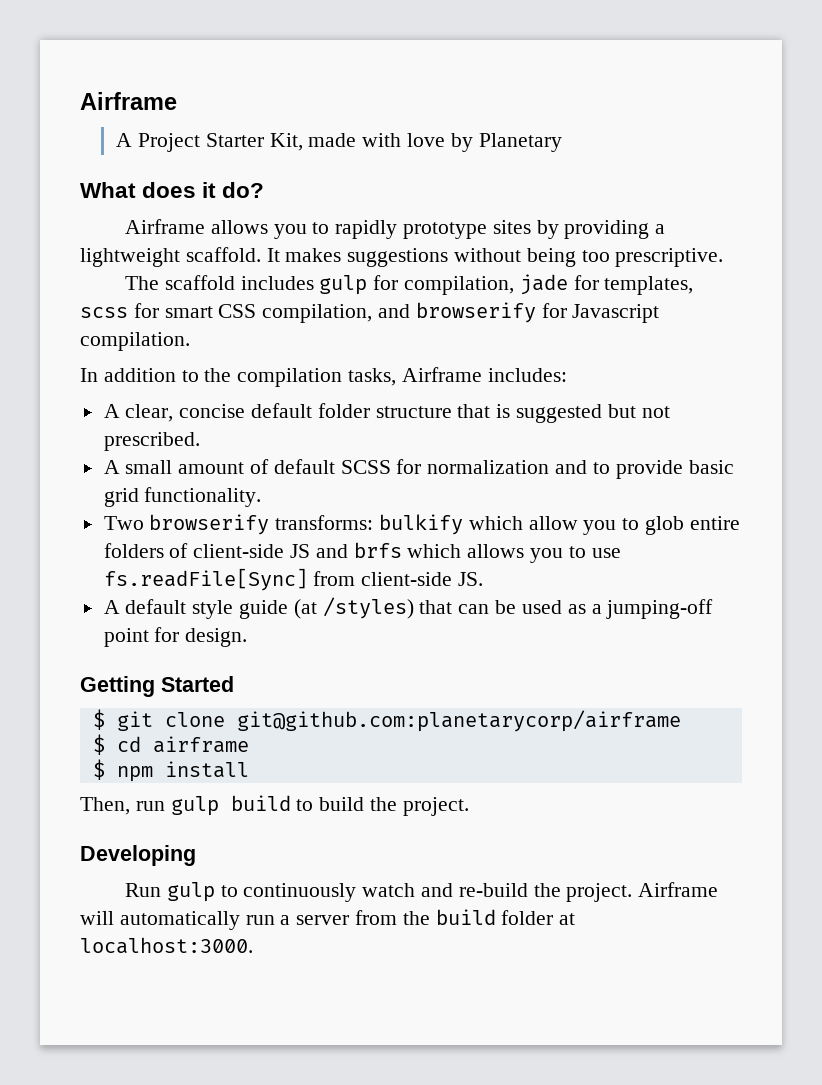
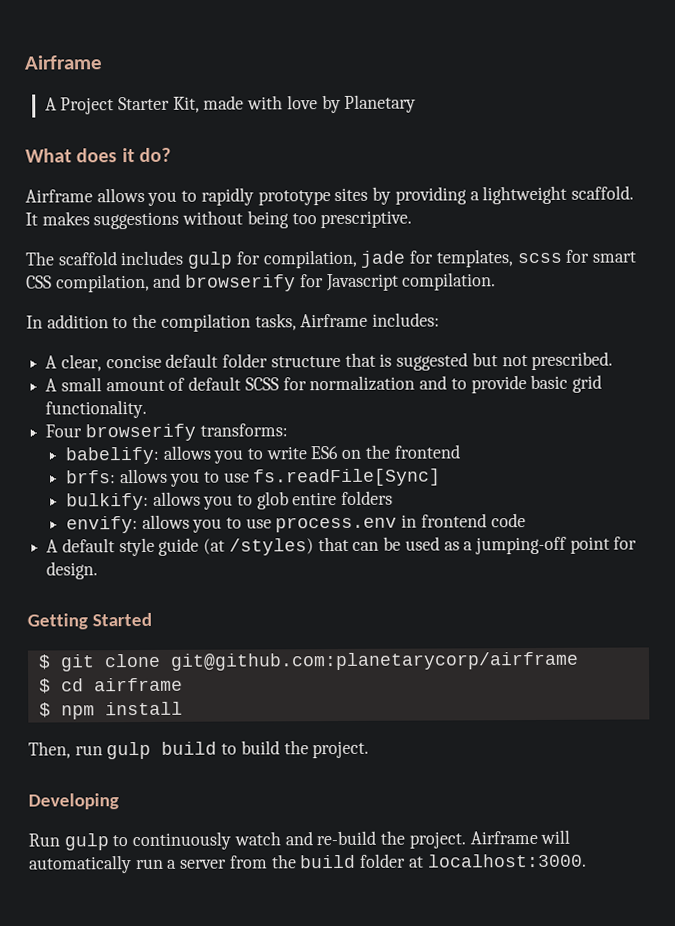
- Two browserify transforms: bulkify which allow you to glob entire folders of client-side JS and brfs which allows you to use fs.readFile[Sync] from client-side JS.
+ Four browserify transforms:
+ babelify: allows you to write ES6 on the frontend
+ brfs: allows you to use fs.readFile[Sync]
+ bulkify: allows you to glob entire folders
+ envify: allows you to use process.env in frontend code

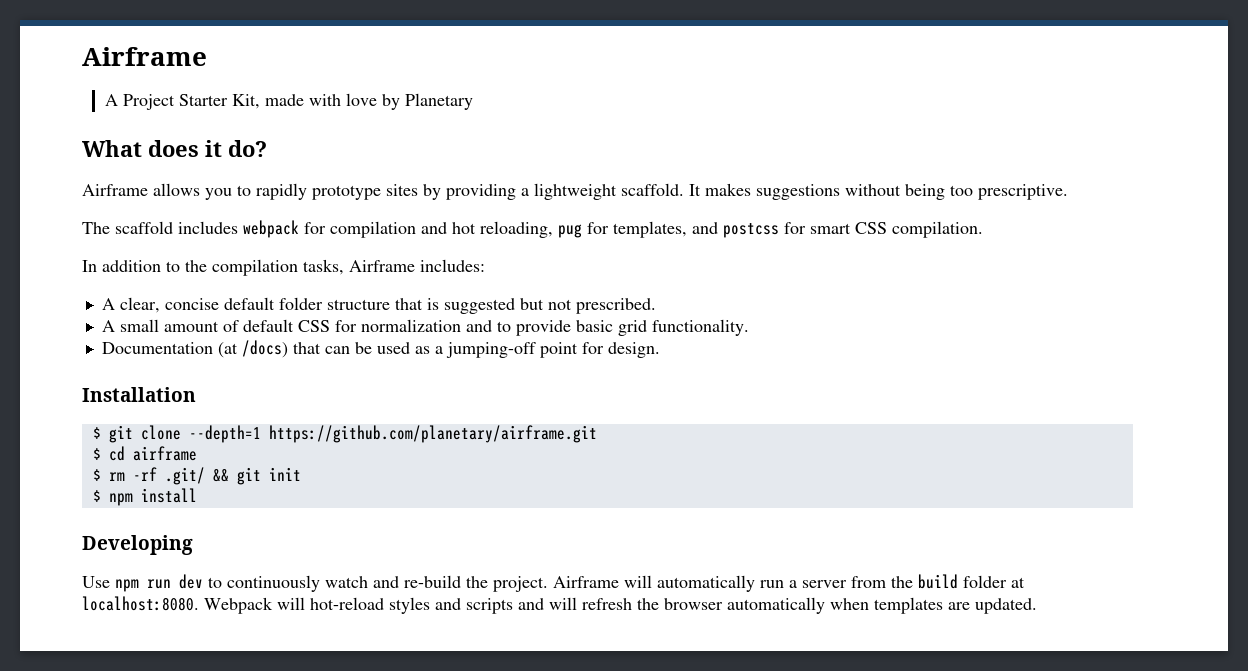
- The scaffold includes gulp for compilation, jade for templates, scss for smart CSS compilation, and browserify for Javascript compilation.
+ The scaffold includes webpack for compilation and hot reloading, pug for templates, and postcss for smart CSS compilation.
- A small amount of default SCSS for normalization and to provide basic grid functionality.
+ A small amount of default CSS for normalization and to provide basic grid functionality.
- Four browserify transforms:
- babelify: allows you to write ES6 on the frontend
- brfs: allows you to use fs.readFile[Sync]
- bulkify: allows you to glob entire folders
- envify: allows you to use process.env in frontend code
- A default style guide (at /styles) that can be used as a jumping-off point for design.
+ Documentation (at /docs) that can be used as a jumping-off point for design.
- Getting Started
+ Installation
- $ git clone git@github.com:planetarycorp/airframe
+ $ git clone --depth=1 https://github.com/planetary/airframe.git
+ $ rm -rf .git/ && git init
  $ npm install
- Then, run gulp build to build the project.
  Developing
- Run gulp to continuously watch and re-build the project.
+ Use npm run dev to continuously watch and re-build the project.
- Airframe will automatically run a server from the build folder at localhost:3000.
+ Airframe will automatically run a server from the build folder at localhost:8080. Webpack will hot-reload styles and scripts and will refresh the browser automatically when templates are updated.

